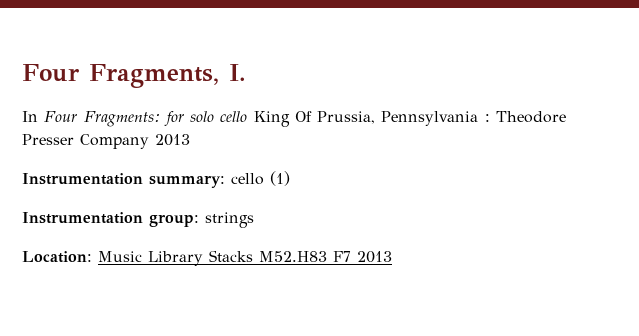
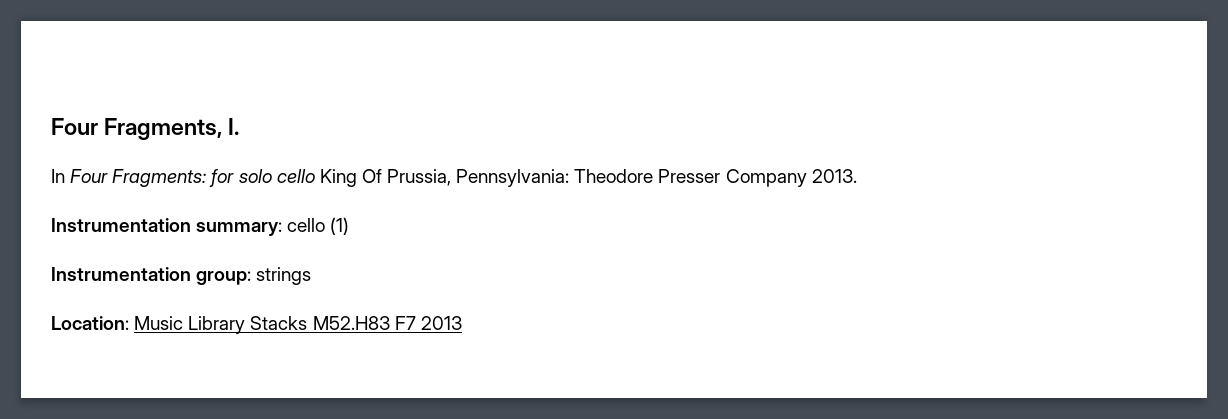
- In Four Fragments: for solo cello King Of Prussia, Pennsylvania : Theodore Presser Company 2013
+ In Four Fragments: for solo cello King Of Prussia, Pennsylvania: Theodore Presser Company 2013.

